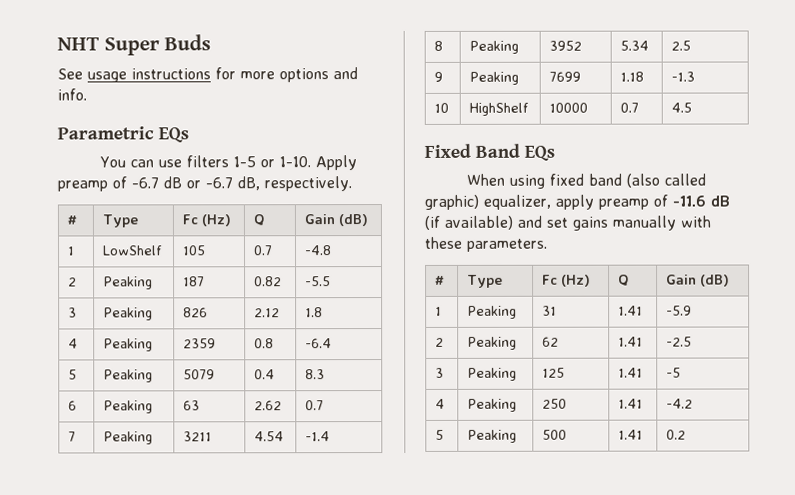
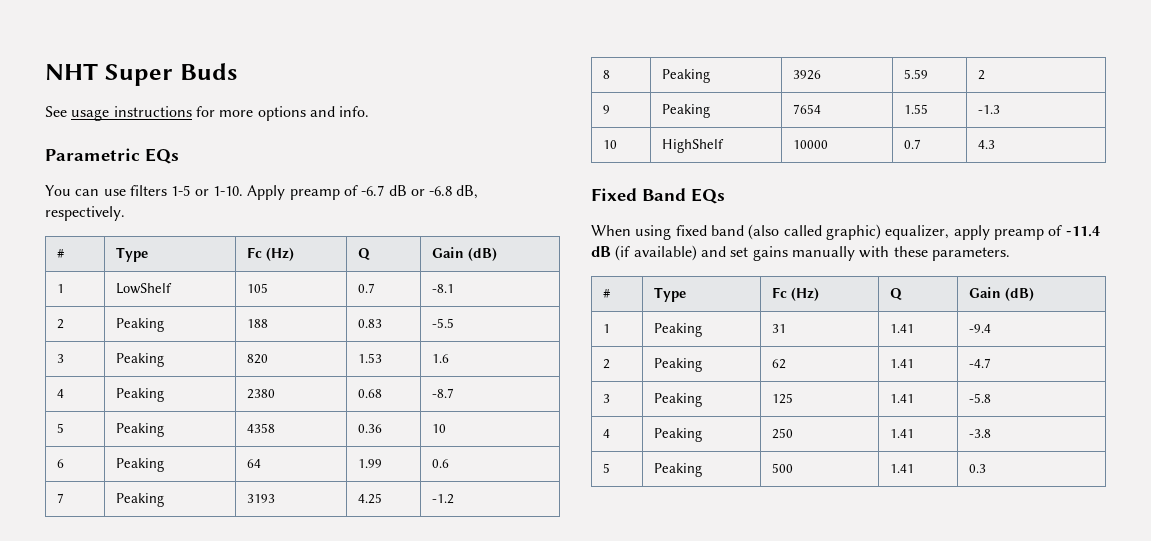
- Apply preamp of -6.7 dB or -6.7 dB, respectively.
+ Apply preamp of -6.7 dB or -6.8 dB, respectively.
- 1 | LowShelf | 105 | 0.7 | -4.8
- 2 | Peaking | 187 | 0.82 | -5.5
+ 1 | LowShelf | 105 | 0.7 | -8.1
+ 2 | Peaking | 188 | 0.83 | -5.5
- 3 | Peaking | 826 | 2.12 | 1.8
- 4 | Peaking | 2359 | 0.8 | -6.4
- 5 | Peaking | 5079 | 0.4 | 8.3
+ 3 | Peaking | 820 | 1.53 | 1.6
+ 4 | Peaking | 2380 | 0.68 | -8.7
+ 5 | Peaking | 4358 | 0.36 | 10
- 6 | Peaking | 63 | 2.62 | 0.7
+ 6 | Peaking | 64 | 1.99 | 0.6
- 7 | Peaking | 3211 | 4.54 | -1.4
+ 7 | Peaking | 3193 | 4.25 | -1.2
- 8 | Peaking | 3952 | 5.34 | 2.5
+ 8 | Peaking | 3926 | 5.59 | 2
- 9 | Peaking | 7699 | 1.18 | -1.3
+ 9 | Peaking | 7654 | 1.55 | -1.3
- 10 | HighShelf | 10000 | 0.7 | 4.5
+ 10 | HighShelf | 10000 | 0.7 | 4.3
- When using fixed band (also called graphic) equalizer, apply preamp of -11.6 dB (if available) and set gains manually with these parameters.
+ When using fixed band (also called graphic) equalizer, apply preamp of -11.4 dB (if available) and set gains manually with these parameters.
- 1 | Peaking | 31 | 1.41 | -5.9
+ 1 | Peaking | 31 | 1.41 | -9.4
- 2 | Peaking | 62 | 1.41 | -2.5
+ 2 | Peaking | 62 | 1.41 | -4.7
- 3 | Peaking | 125 | 1.41 | -5
+ 3 | Peaking | 125 | 1.41 | -5.8
- 4 | Peaking | 250 | 1.41 | -4.2
+ 4 | Peaking | 250 | 1.41 | -3.8
- 5 | Peaking | 500 | 1.41 | 0.2
+ 5 | Peaking | 500 | 1.41 | 0.3

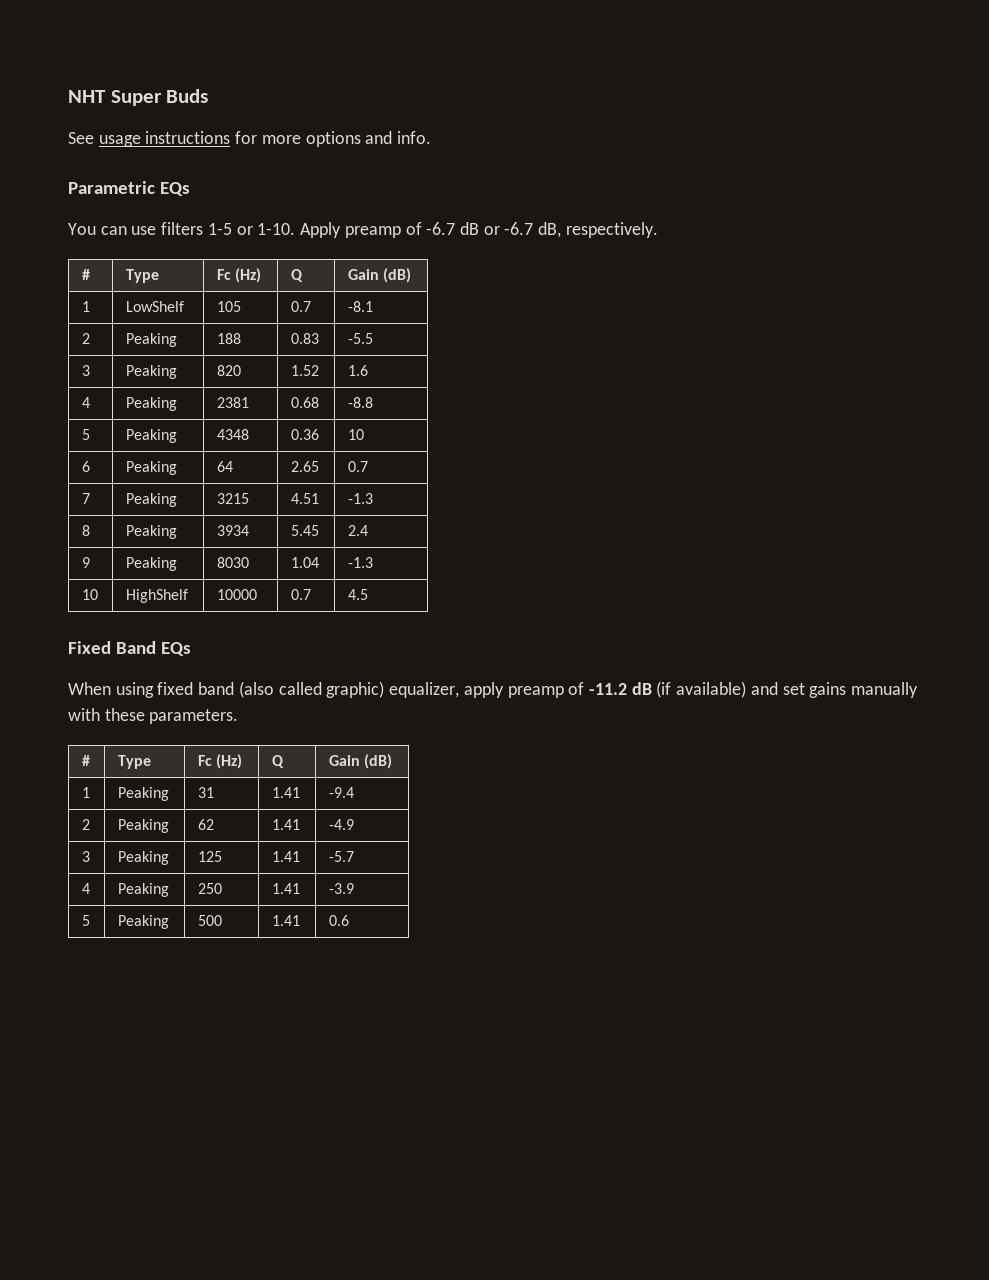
- Apply preamp of -6.7 dB or -6.8 dB, respectively.
+ Apply preamp of -6.7 dB or -6.7 dB, respectively.
- 3 | Peaking | 820 | 1.53 | 1.6
+ 3 | Peaking | 820 | 1.52 | 1.6
- 4 | Peaking | 2380 | 0.68 | -8.7
- 5 | Peaking | 4358 | 0.36 | 10
+ 4 | Peaking | 2381 | 0.68 | -8.8
+ 5 | Peaking | 4348 | 0.36 | 10
- 6 | Peaking | 64 | 1.99 | 0.6
+ 6 | Peaking | 64 | 2.65 | 0.7
- 7 | Peaking | 3193 | 4.25 | -1.2
+ 7 | Peaking | 3215 | 4.51 | -1.3
- 8 | Peaking | 3926 | 5.59 | 2
+ 8 | Peaking | 3934 | 5.45 | 2.4
- 9 | Peaking | 7654 | 1.55 | -1.3
+ 9 | Peaking | 8030 | 1.04 | -1.3
- 10 | HighShelf | 10000 | 0.7 | 4.3
+ 10 | HighShelf | 10000 | 0.7 | 4.5
- When using fixed band (also called graphic) equalizer, apply preamp of -11.4 dB (if available) and set gains manually with these parameters.
+ When using fixed band (also called graphic) equalizer, apply preamp of -11.2 dB (if available) and set gains manually with these parameters.
- 2 | Peaking | 62 | 1.41 | -4.7
+ 2 | Peaking | 62 | 1.41 | -4.9
- 3 | Peaking | 125 | 1.41 | -5.8
+ 3 | Peaking | 125 | 1.41 | -5.7
- 4 | Peaking | 250 | 1.41 | -3.8
+ 4 | Peaking | 250 | 1.41 | -3.9
- 5 | Peaking | 500 | 1.41 | 0.3
+ 5 | Peaking | 500 | 1.41 | 0.6

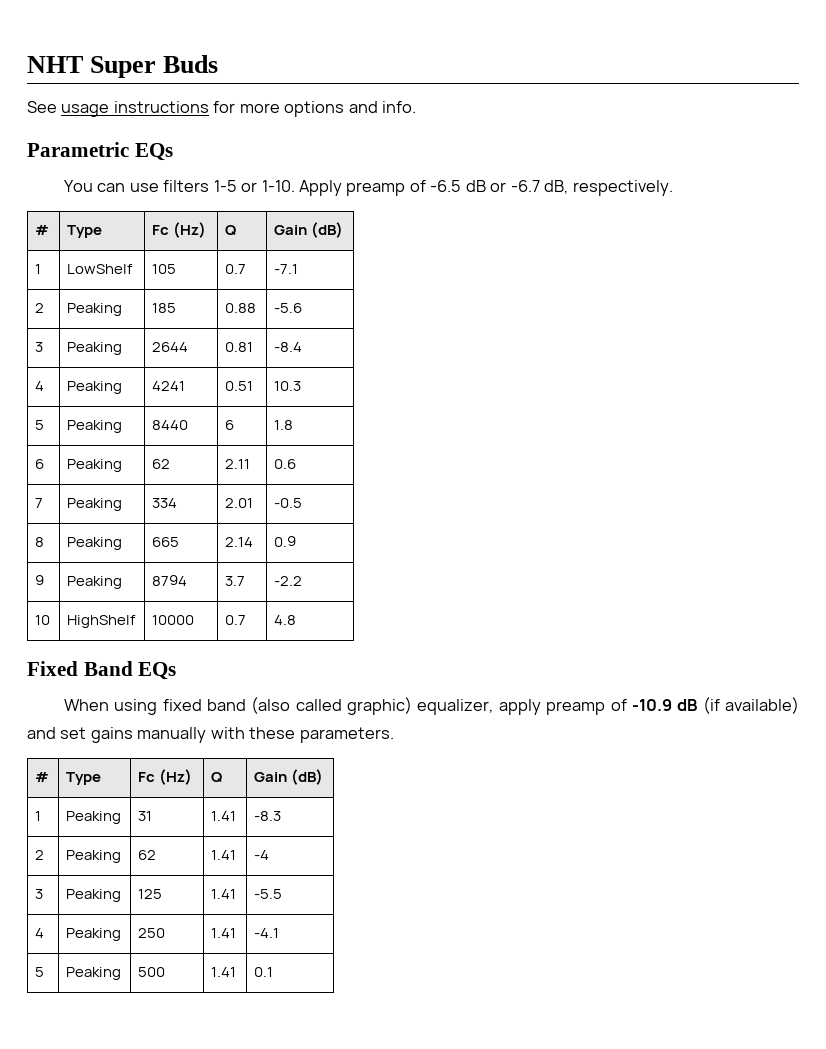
- Apply preamp of -6.7 dB or -6.7 dB, respectively.
+ Apply preamp of -6.5 dB or -6.7 dB, respectively.
- 1 | LowShelf | 105 | 0.7 | -8.1
- 2 | Peaking | 188 | 0.83 | -5.5
- 3 | Peaking | 820 | 1.52 | 1.6
- 4 | Peaking | 2381 | 0.68 | -8.8
- 5 | Peaking | 4348 | 0.36 | 10
+ 1 | LowShelf | 105 | 0.7 | -7.1
+ 2 | Peaking | 185 | 0.88 | -5.6
+ 3 | Peaking | 2644 | 0.81 | -8.4
+ 4 | Peaking | 4241 | 0.51 | 10.3
+ 5 | Peaking | 8440 | 6 | 1.8
- 6 | Peaking | 64 | 2.65 | 0.7
+ 6 | Peaking | 62 | 2.11 | 0.6
- 7 | Peaking | 3215 | 4.51 | -1.3
+ 7 | Peaking | 334 | 2.01 | -0.5
- 8 | Peaking | 3934 | 5.45 | 2.4
+ 8 | Peaking | 665 | 2.14 | 0.9
- 9 | Peaking | 8030 | 1.04 | -1.3
+ 9 | Peaking | 8794 | 3.7 | -2.2
- 10 | HighShelf | 10000 | 0.7 | 4.5
+ 10 | HighShelf | 10000 | 0.7 | 4.8
- When using fixed band (also called graphic) equalizer, apply preamp of -11.2 dB (if available) and set gains manually with these parameters.
+ When using fixed band (also called graphic) equalizer, apply preamp of -10.9 dB (if available) and set gains manually with these parameters.
- 1 | Peaking | 31 | 1.41 | -9.4
+ 1 | Peaking | 31 | 1.41 | -8.3
- 2 | Peaking | 62 | 1.41 | -4.9
+ 2 | Peaking | 62 | 1.41 | -4
- 3 | Peaking | 125 | 1.41 | -5.7
+ 3 | Peaking | 125 | 1.41 | -5.5
- 4 | Peaking | 250 | 1.41 | -3.9
+ 4 | Peaking | 250 | 1.41 | -4.1
- 5 | Peaking | 500 | 1.41 | 0.6
+ 5 | Peaking | 500 | 1.41 | 0.1

